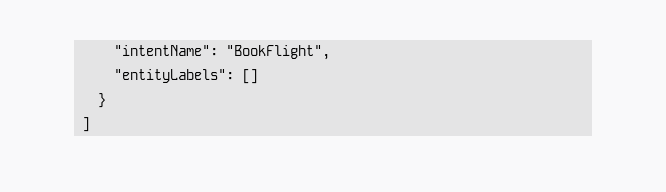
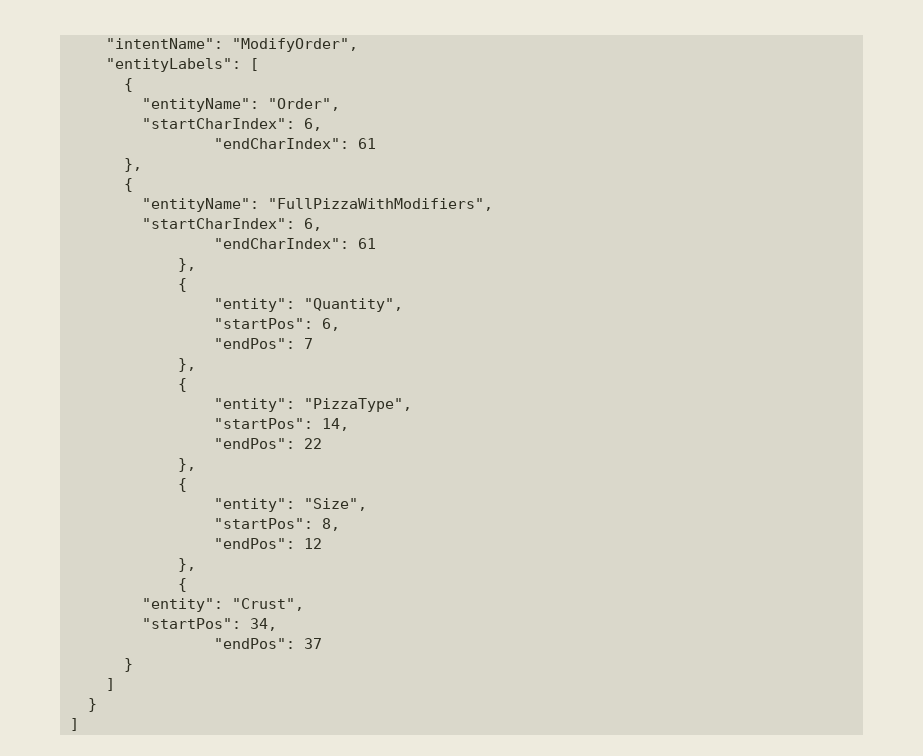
- "intentName": "BookFlight",
+ "intentName": "ModifyOrder",
- "entityLabels": []
+ "entityLabels": [
+ {
+ "entityName": "Order",
+ "startCharIndex": 6,
+ "endCharIndex": 61
+ },
+ {
+ "entityName": "FullPizzaWithModifiers",
+ "startCharIndex": 6,
+ "endCharIndex": 61
+ },
+ {
+ "entity": "Quantity",
+ "startPos": 6,
+ "endPos": 7
+ },
+ {
+ "entity": "PizzaType",
+ "startPos": 14,
+ "endPos": 22
+ },
+ {
+ "entity": "Size",
+ "startPos": 8,
+ "endPos": 12
+ },
+ {
+ "entity": "Crust",
+ "startPos": 34,
+ "endPos": 37
+ }
+ ]

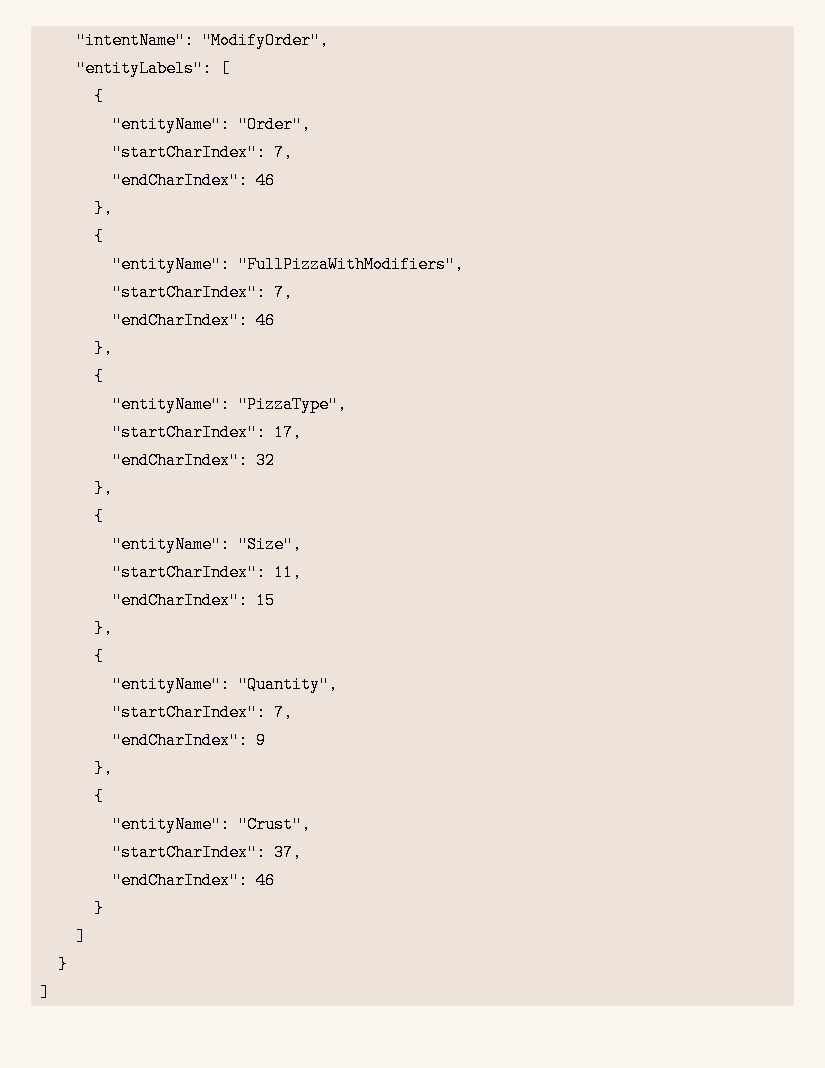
  "entityName": "Order",
- "startCharIndex": 6,
- "endCharIndex": 61
+ "startCharIndex": 7,
+ "endCharIndex": 46
  "entityName": "FullPizzaWithModifiers",
- "startCharIndex": 6,
- "endCharIndex": 61
+ "startCharIndex": 7,
+ "endCharIndex": 46
  },
  {
- "entity": "Quantity",
- "startPos": 6,
- "endPos": 7
+ "entityName": "PizzaType",
+ "startCharIndex": 17,
+ "endCharIndex": 32
  },
  {
- "entity": "PizzaType",
- "startPos": 14,
- "endPos": 22
+ "entityName": "Size",
+ "startCharIndex": 11,
+ "endCharIndex": 15
  },
  {
- "entity": "Size",
- "startPos": 8,
- "endPos": 12
+ "entityName": "Quantity",
+ "startCharIndex": 7,
+ "endCharIndex": 9
  },
  {
- "entity": "Crust",
+ "entityName": "Crust",
- "startPos": 34,
- "endPos": 37
+ "startCharIndex": 37,
+ "endCharIndex": 46

